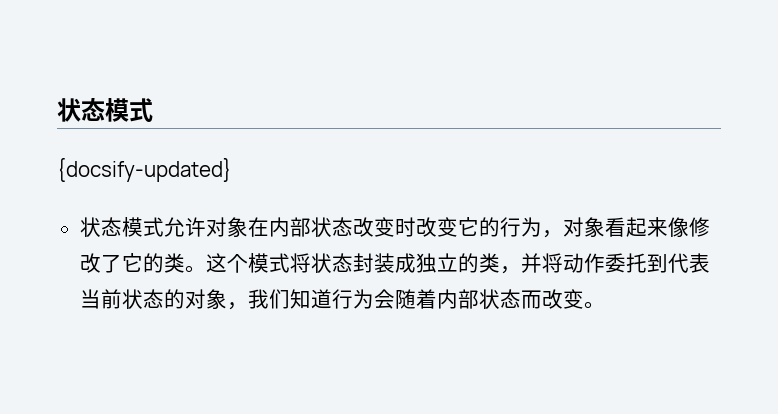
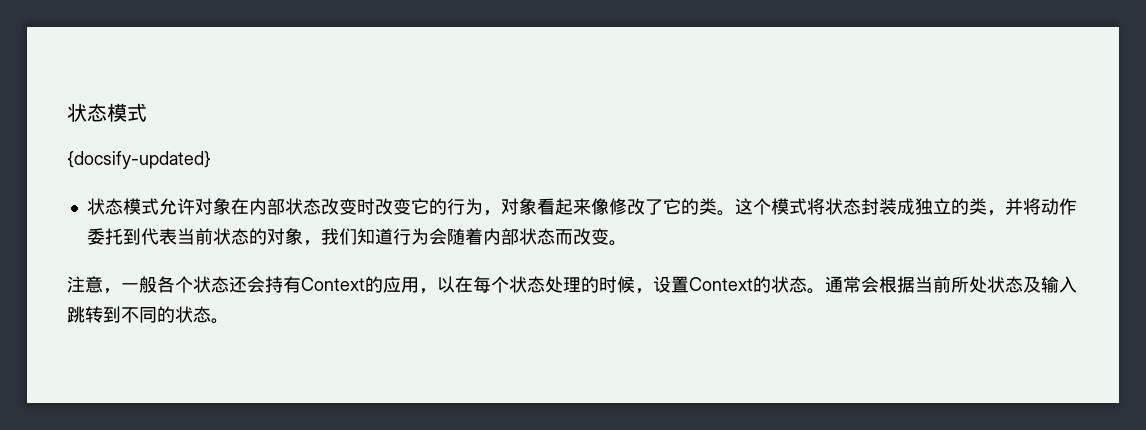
+ 注意，一般各个状态还会持有Context的应用，以在每个状态处理的时候，设置Context的状态。通常会根据当前所处状态及输入跳转到不同的状态。

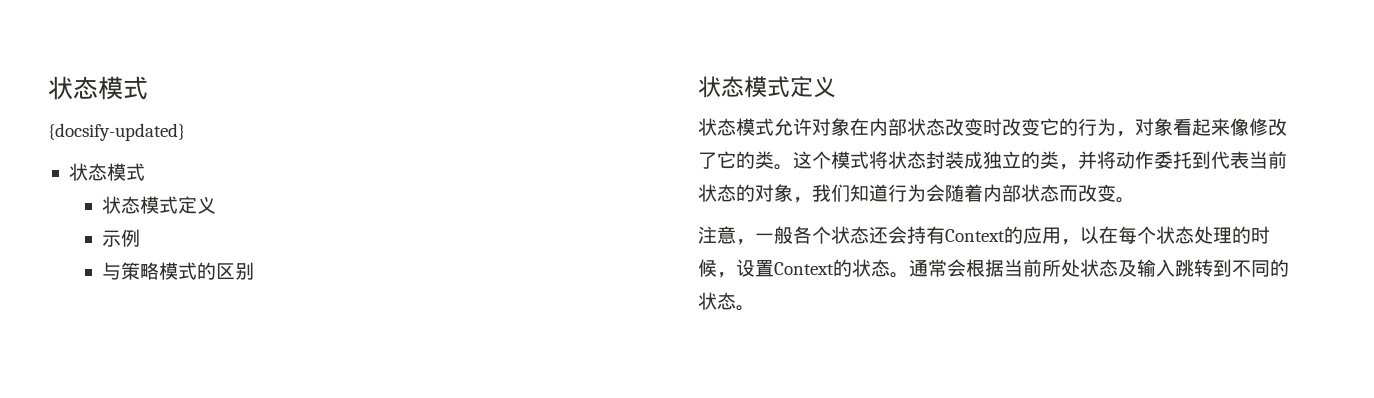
  {docsify-updated}
+ 状态模式
+ 状态模式定义
+ 示例
+ 与策略模式的区别
+ 状态模式定义

